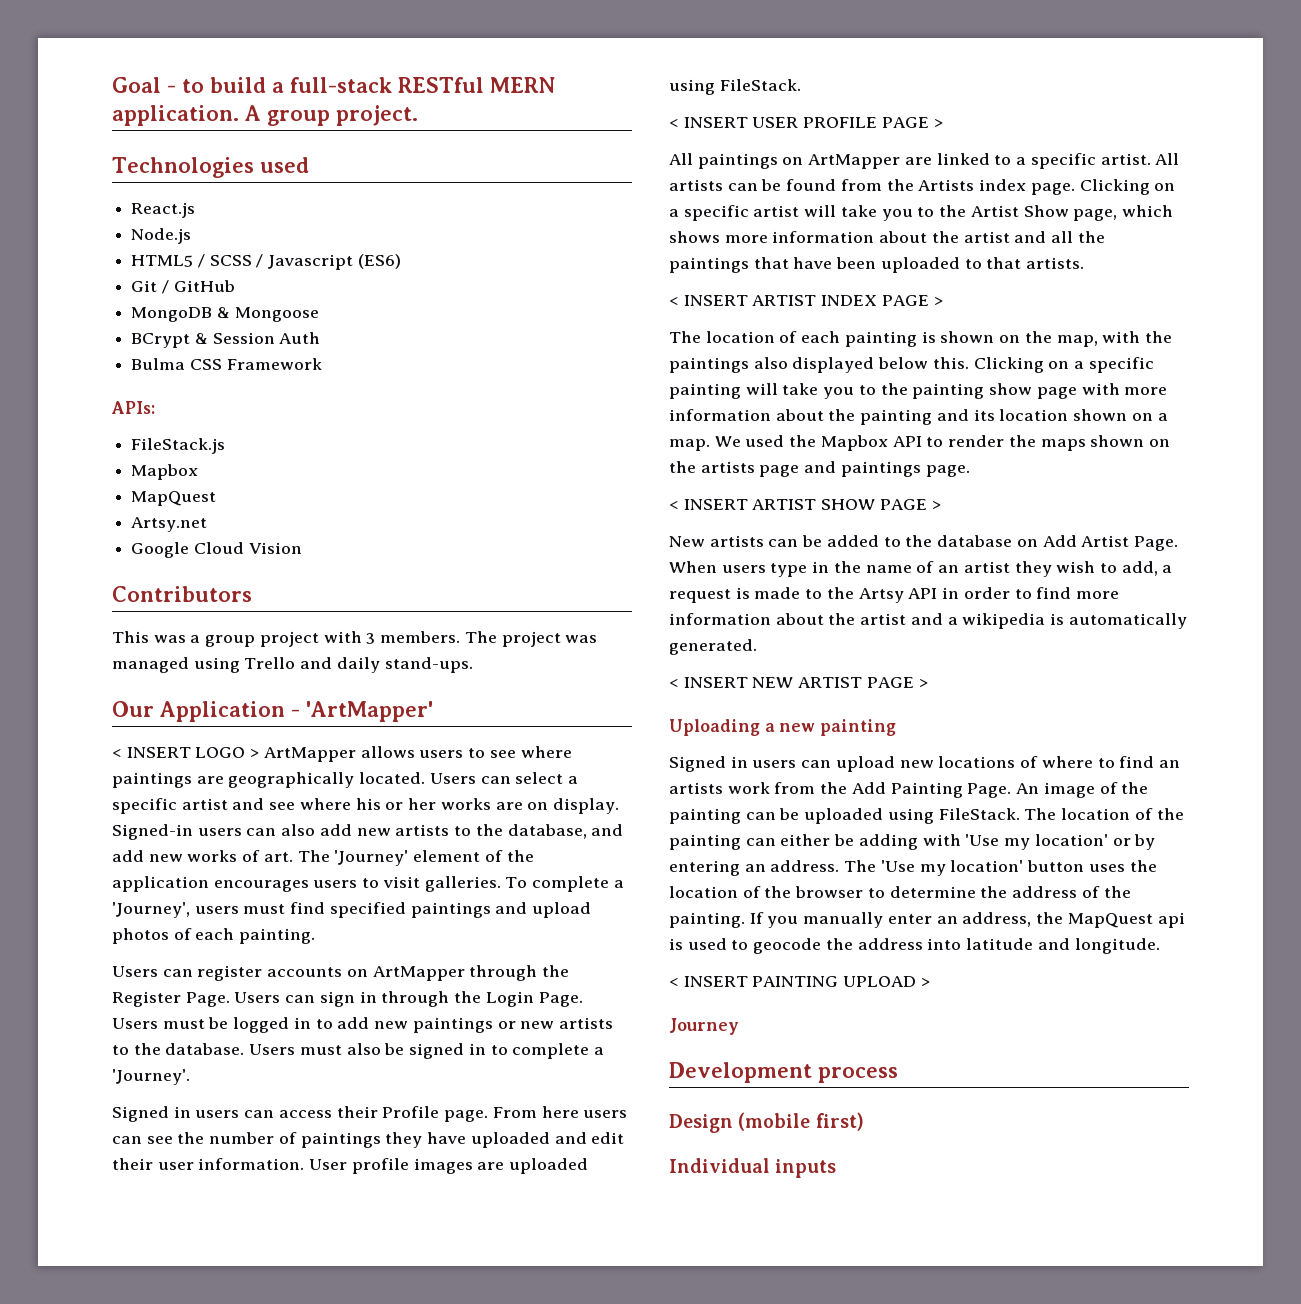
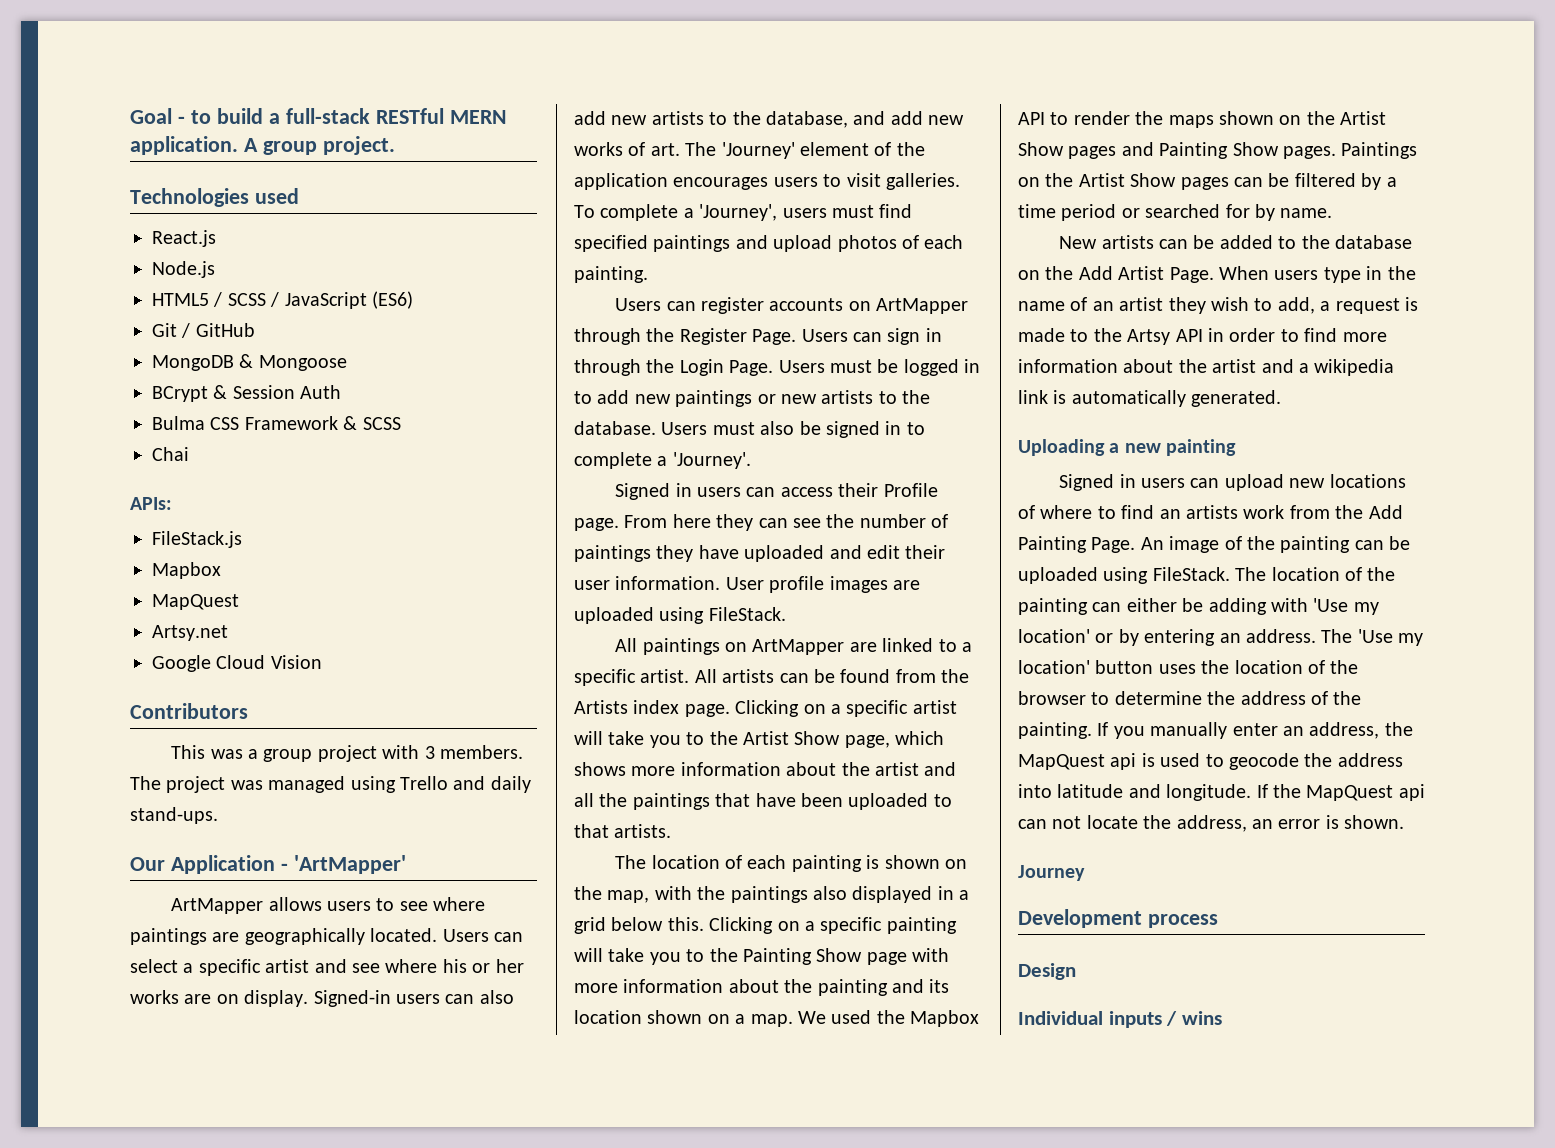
- HTML5 / SCSS / Javascript (ES6)
+ HTML5 / SCSS / JavaScript (ES6)
- Bulma CSS Framework
+ Bulma CSS Framework & SCSS
+ Chai
- < INSERT LOGO > ArtMapper allows users to see where paintings are geographically located.
+ ArtMapper allows users to see where paintings are geographically located.
- From here users can see the number of paintings they have uploaded and edit their user information.
+ From here they can see the number of paintings they have uploaded and edit their user information.
- < INSERT USER PROFILE PAGE >
- < INSERT ARTIST INDEX PAGE >
- The location of each painting is shown on the map, with the paintings also displayed below this.
+ The location of each painting is shown on the map, with the paintings also displayed in a grid below this.
- Clicking on a specific painting will take you to the painting show page with more information about the painting and its location shown on a map.
+ Clicking on a specific painting will take you to the Painting Show page with more information about the painting and its location shown on a map.
- We used the Mapbox API to render the maps shown on the artists page and paintings page.
- < INSERT ARTIST SHOW PAGE >
+ We used the Mapbox API to render the maps shown on the Artist Show pages and Painting Show pages. Paintings on the Artist Show pages can be filtered by a time period or searched for by name.
- New artists can be added to the database on Add Artist Page.
+ New artists can be added to the database on the Add Artist Page.
- When users type in the name of an artist they wish to add, a request is made to the Artsy API in order to find more information about the artist and a wikipedia is automatically generated.
+ When users type in the name of an artist they wish to add, a request is made to the Artsy API in order to find more information about the artist and a wikipedia link is automatically generated.
- < INSERT NEW ARTIST PAGE >
- If you manually enter an address, the MapQuest api is used to geocode the address into latitude and longitude.
- < INSERT PAINTING UPLOAD >
+ If you manually enter an address, the MapQuest api is used to geocode the address into latitude and longitude. If the MapQuest api can not locate the address, an error is shown.
- Design (mobile first)
+ Design
- Individual inputs
+ Individual inputs / wins

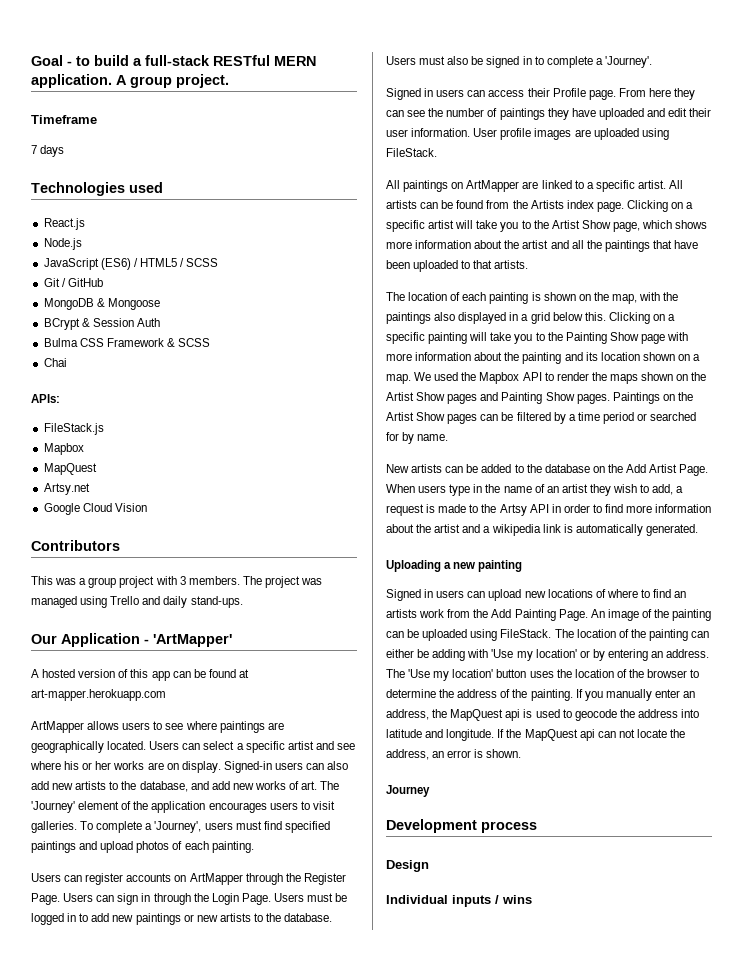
+ Timeframe
+ 7 days
- HTML5 / SCSS / JavaScript (ES6)
+ JavaScript (ES6) / HTML5 / SCSS
+ A hosted version of this app can be found at art-mapper.herokuapp.com

